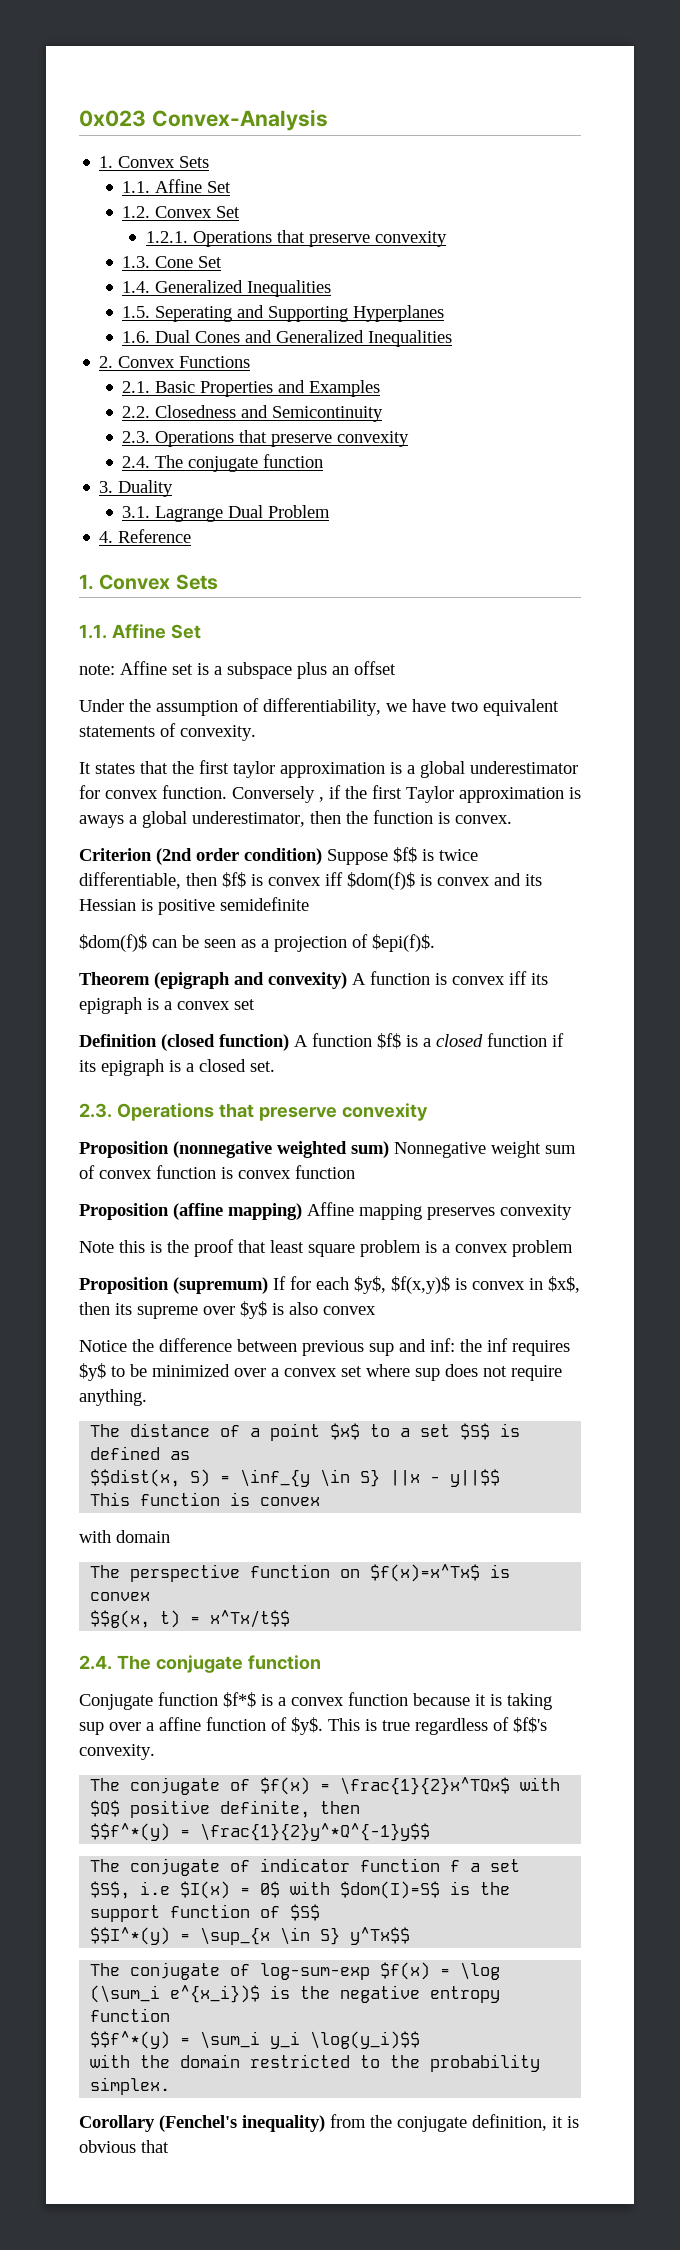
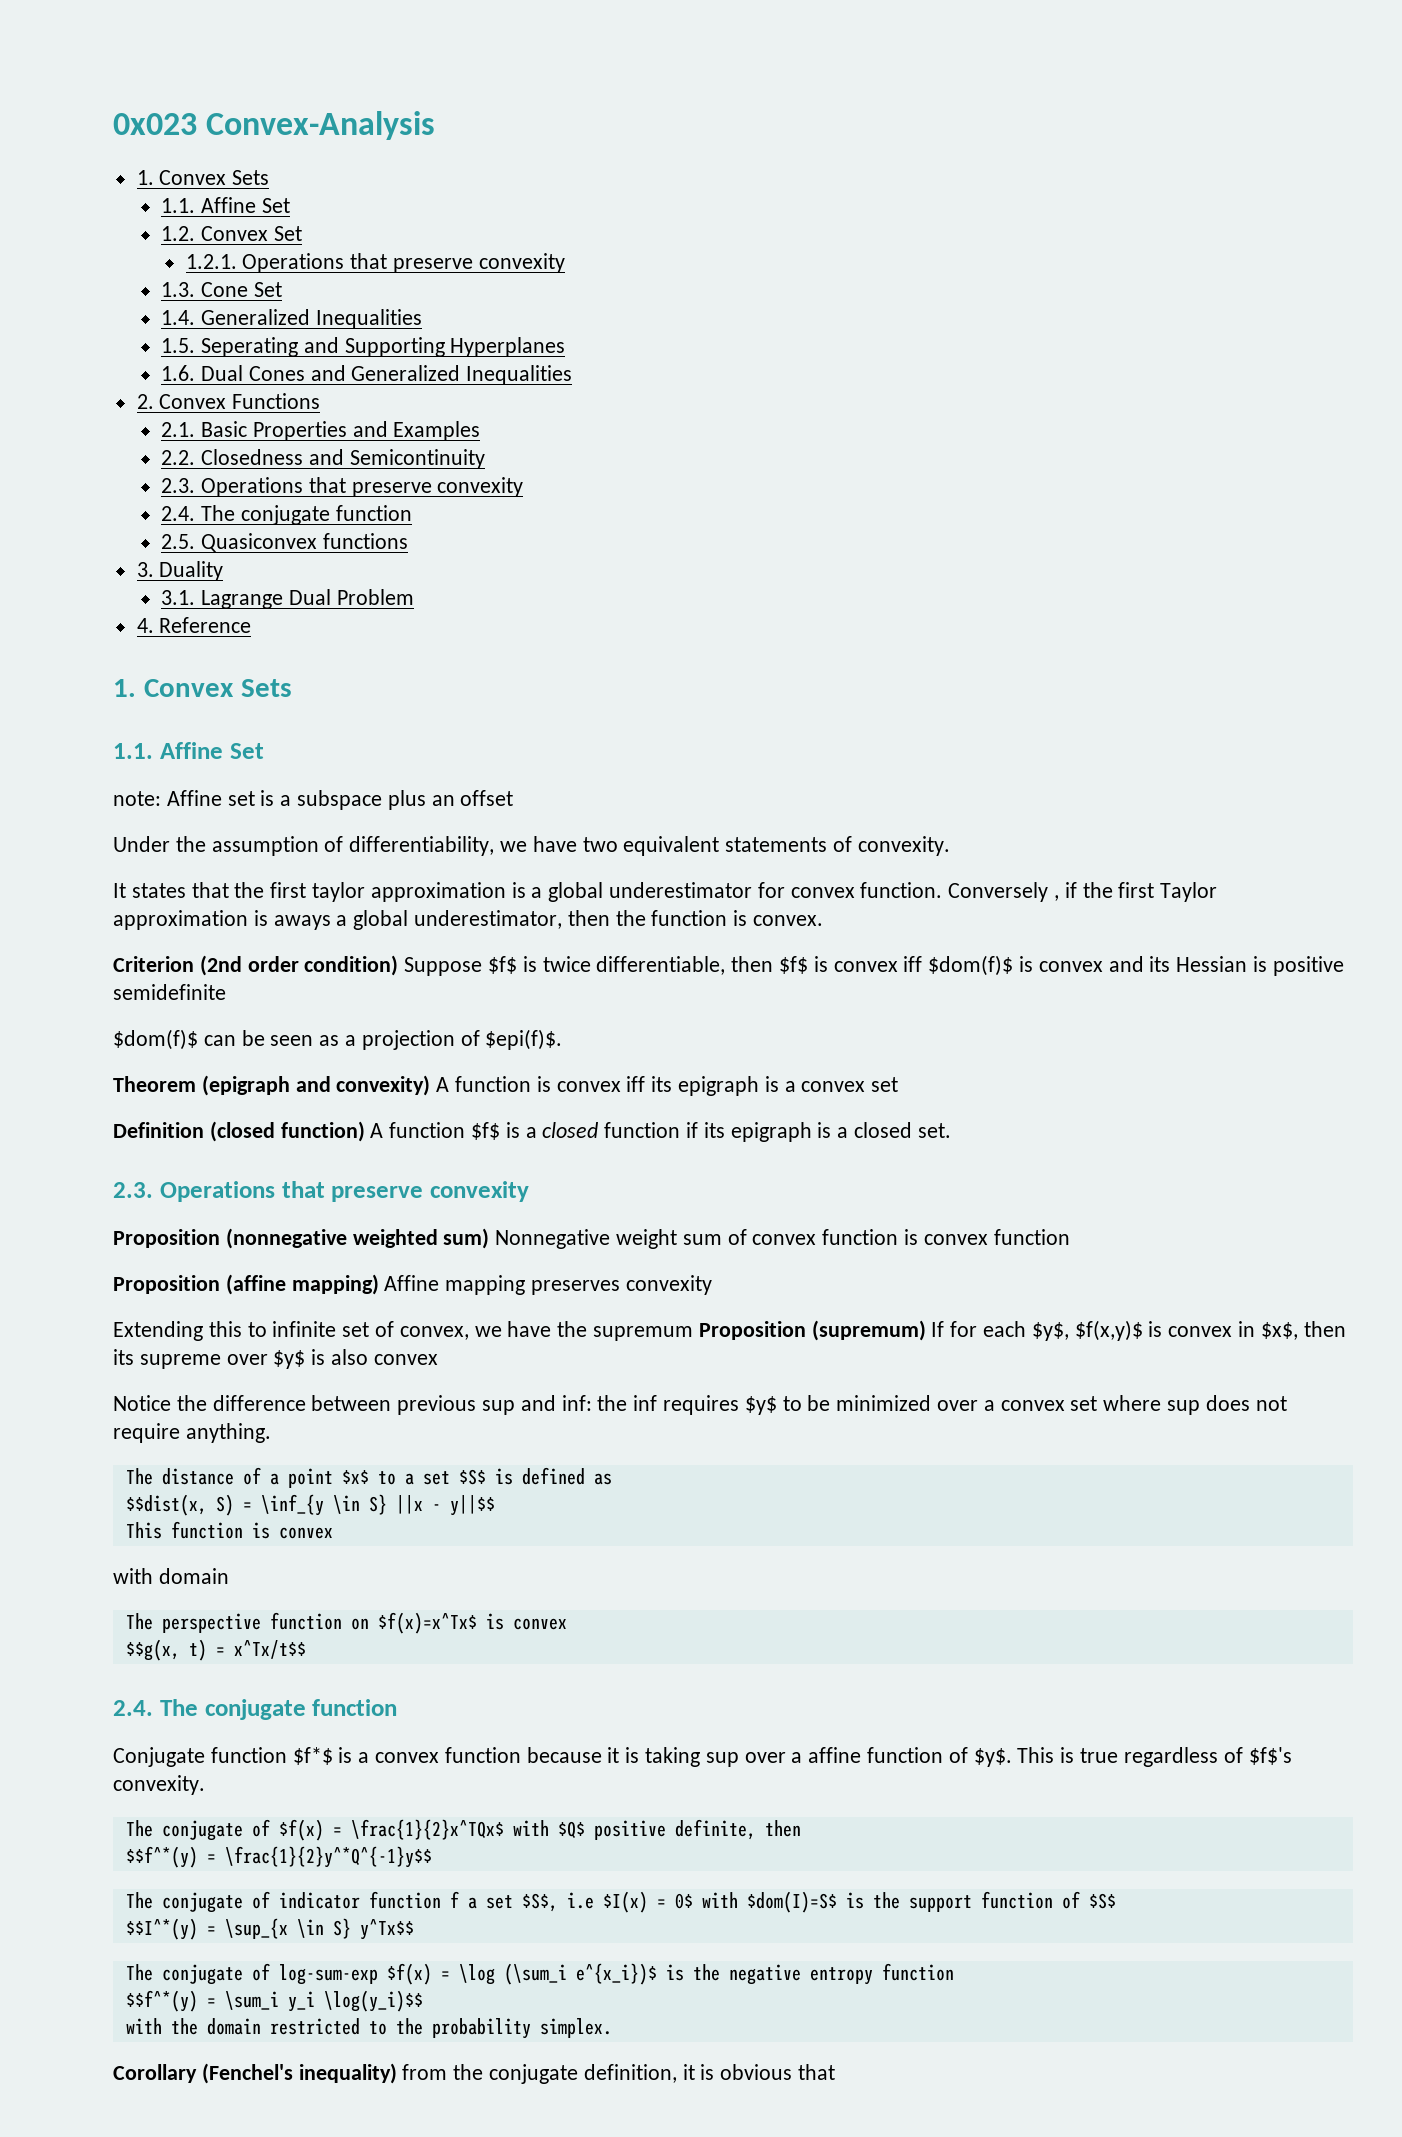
+ 2.5. Quasiconvex functions
- Note this is the proof that least square problem is a convex problem
- Proposition (supremum) If for each $y$, $f(x,y)$ is convex in $x$, then its supreme over $y$ is also convex
+ Extending this to infinite set of convex, we have the supremum Proposition (supremum) If for each $y$, $f(x,y)$ is convex in $x$, then its supreme over $y$ is also convex

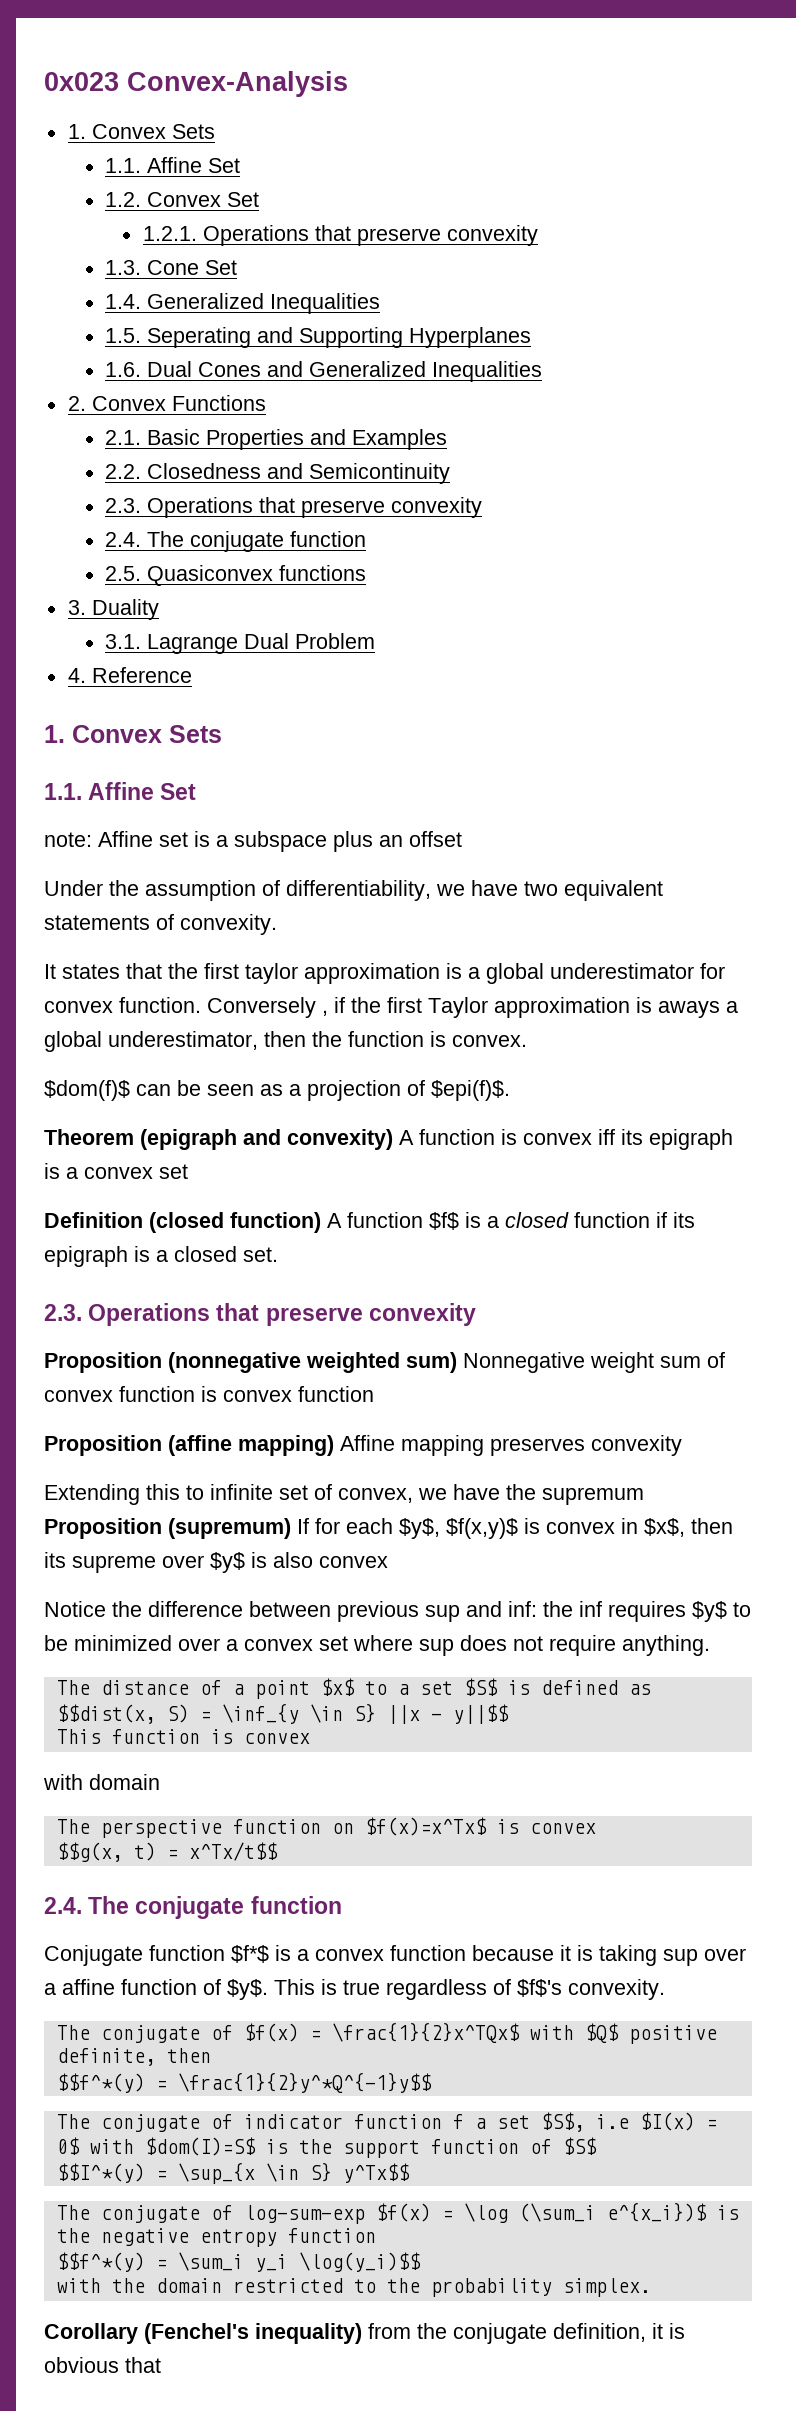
- Criterion (2nd order condition) Suppose $f$ is twice differentiable, then $f$ is convex iff $dom(f)$ is convex and its Hessian is positive semidefinite

